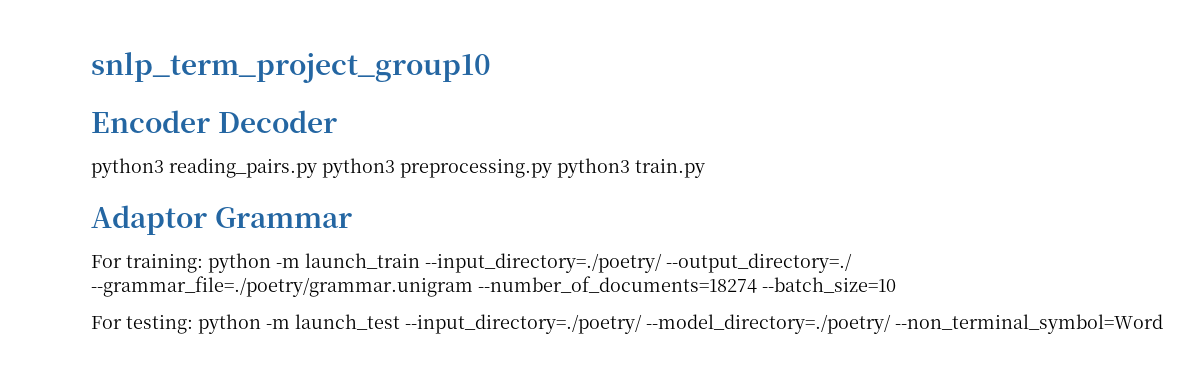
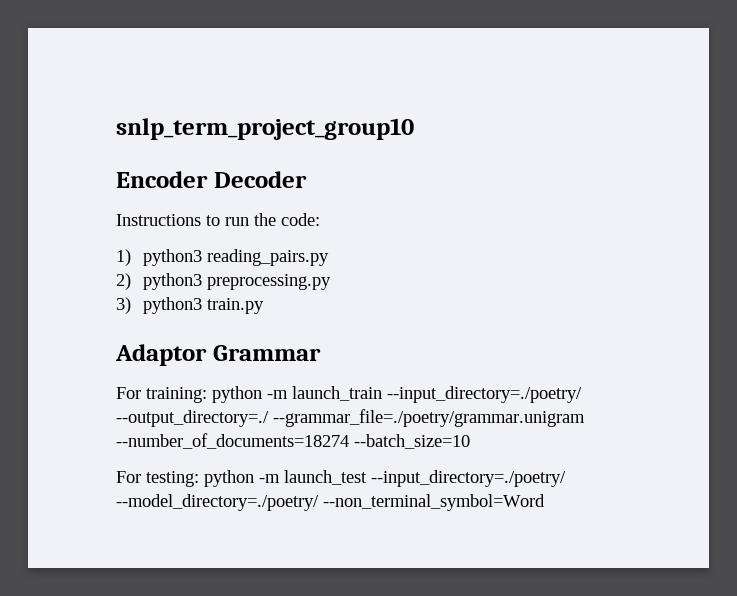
- python3 reading_pairs.py python3 preprocessing.py python3 train.py
+ Instructions to run the code:
+ 1) python3 reading_pairs.py
+ 2) python3 preprocessing.py
+ 3) python3 train.py

